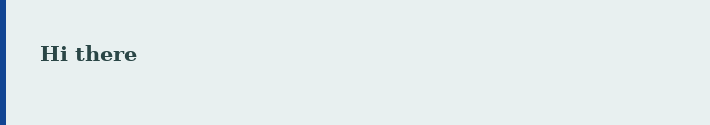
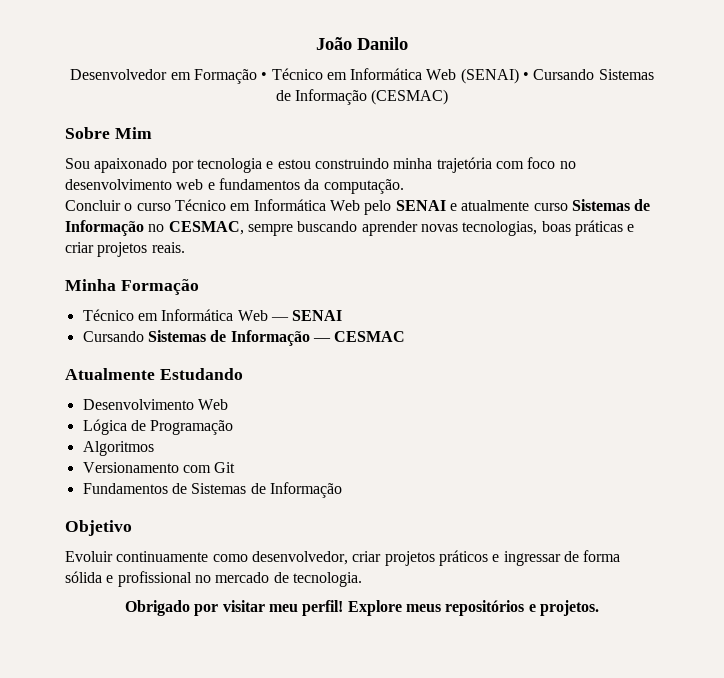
- Hi there
+ João Danilo
+ Desenvolvedor em Formação • Técnico em Informática Web (SENAI) • Cursando Sistemas de Informação (CESMAC)
+ Sobre Mim
+ Sou apaixonado por tecnologia e estou construindo minha trajetória com foco no desenvolvimento web e fundamentos da computação.
+ Concluir o curso Técnico em Informática Web pelo SENAI e atualmente curso Sistemas de Informação no CESMAC, sempre buscando aprender novas tecnologias, boas práticas e criar projetos reais.
+ Minha Formação
+ Técnico em Informática Web — SENAI
+ Cursando Sistemas de Informação — CESMAC
+ Atualmente Estudando
+ Desenvolvimento Web
+ Lógica de Programação
+ Algoritmos
+ Versionamento com Git
+ Fundamentos de Sistemas de Informação
+ Objetivo
+ Evoluir continuamente como desenvolvedor, criar projetos práticos e ingressar de forma sólida e profissional no mercado de tecnologia.
+ Obrigado por visitar meu perfil! Explore meus repositórios e projetos.

